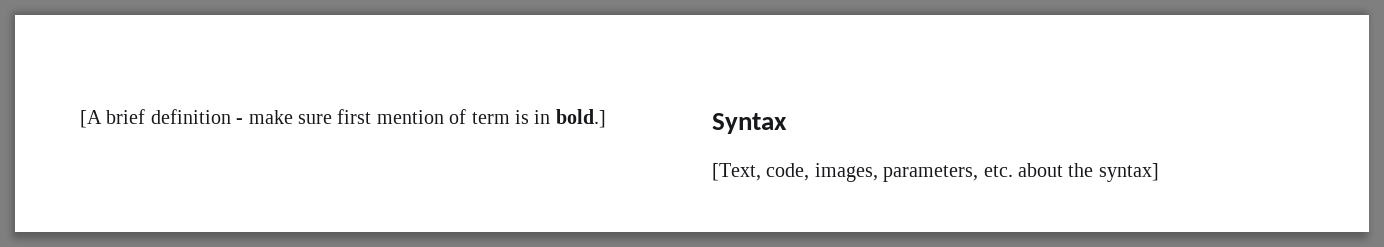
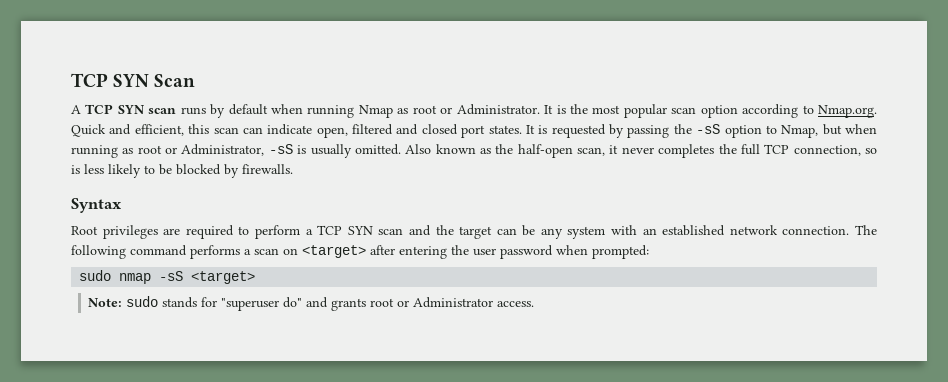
- [A brief definition - make sure first mention of term is in bold.]
+ TCP SYN Scan
+ A TCP SYN scan runs by default when running Nmap as root or Administrator. It is the most popular scan option according to Nmap.org. Quick and efficient, this scan can indicate open, filtered and closed port states. It is requested by passing the -sS option to Nmap, but when running as root or Administrator, -sS is usually omitted. Also known as the half-open scan, it never completes the full TCP connection, so is less likely to be blocked by firewalls.
  Syntax
- [Text, code, images, parameters, etc. about the syntax]
+ Root privileges are required to perform a TCP SYN scan and the target can be any system with an established network connection. The following command performs a scan on <target> after entering the user password when prompted:
+ sudo nmap -sS <target>
+ Note: sudo stands for "superuser do" and grants root or Administrator access.

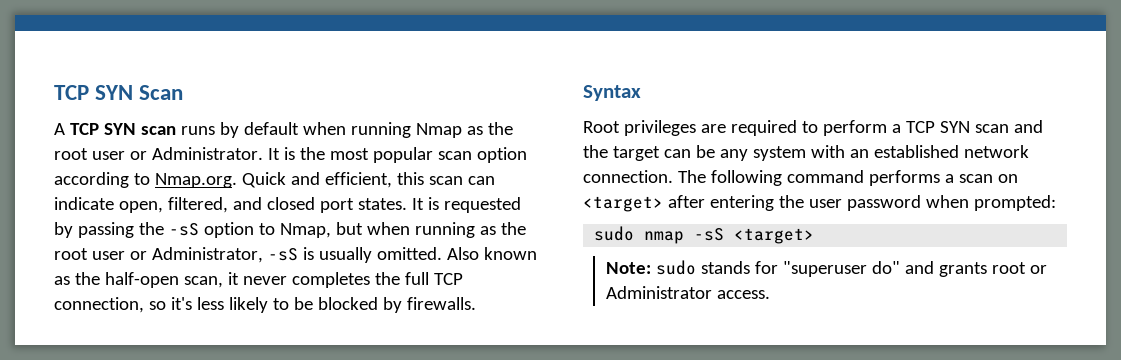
- A TCP SYN scan runs by default when running Nmap as root or Administrator.
+ A TCP SYN scan runs by default when running Nmap as the root user or Administrator.
- It is the most popular scan option according to Nmap.org. Quick and efficient, this scan can indicate open, filtered and closed port states.
+ It is the most popular scan option according to Nmap.org. Quick and efficient, this scan can indicate open, filtered, and closed port states.
- It is requested by passing the -sS option to Nmap, but when running as root or Administrator, -sS is usually omitted.
+ It is requested by passing the -sS option to Nmap, but when running as the root user or Administrator, -sS is usually omitted.
- Also known as the half-open scan, it never completes the full TCP connection, so is less likely to be blocked by firewalls.
+ Also known as the half-open scan, it never completes the full TCP connection, so it's less likely to be blocked by firewalls.

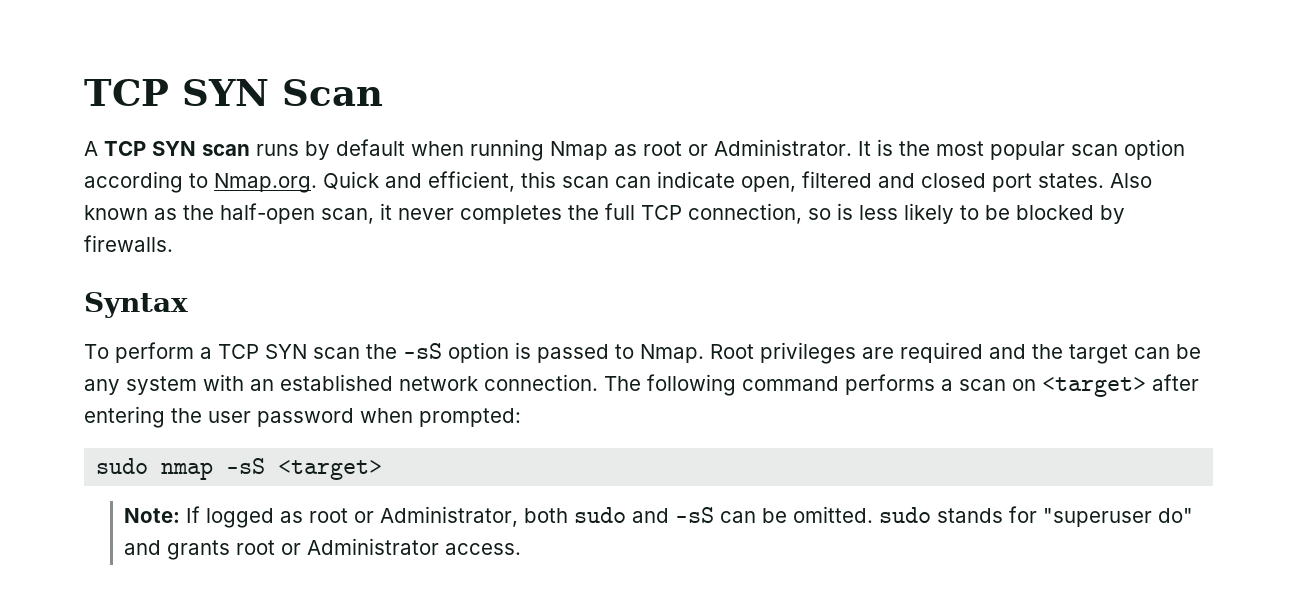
- A TCP SYN scan runs by default when running Nmap as the root user or Administrator.
+ A TCP SYN scan runs by default when running Nmap as root or Administrator.
- It is the most popular scan option according to Nmap.org. Quick and efficient, this scan can indicate open, filtered, and closed port states.
+ It is the most popular scan option according to Nmap.org. Quick and efficient, this scan can indicate open, filtered and closed port states.
- It is requested by passing the -sS option to Nmap, but when running as the root user or Administrator, -sS is usually omitted.
- Also known as the half-open scan, it never completes the full TCP connection, so it's less likely to be blocked by firewalls.
+ Also known as the half-open scan, it never completes the full TCP connection, so is less likely to be blocked by firewalls.
- Root privileges are required to perform a TCP SYN scan and the target can be any system with an established network connection.
+ To perform a TCP SYN scan the -sS option is passed to Nmap. Root privileges are required and the target can be any system with an established network connection.
- Note: sudo stands for "superuser do" and grants root or Administrator access.
+ Note: If logged as root or Administrator, both sudo and -sS can be omitted. sudo stands for "superuser do" and grants root or Administrator access.

